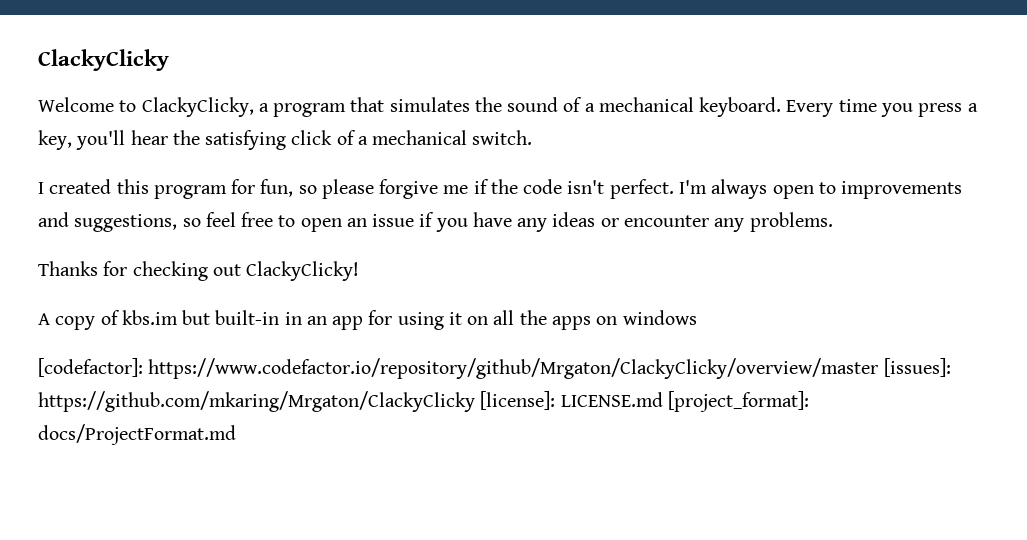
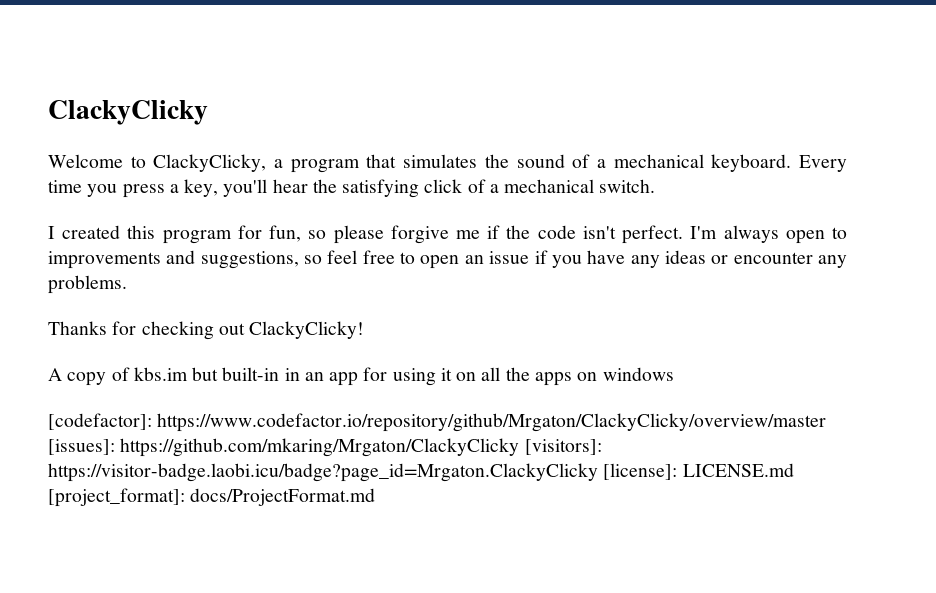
- [codefactor]: https://www.codefactor.io/repository/github/Mrgaton/ClackyClicky/overview/master [issues]: https://github.com/mkaring/Mrgaton/ClackyClicky [license]: LICENSE.md [project_format]: docs/ProjectFormat.md
+ [codefactor]: https://www.codefactor.io/repository/github/Mrgaton/ClackyClicky/overview/master [issues]: https://github.com/mkaring/Mrgaton/ClackyClicky [visitors]: https://visitor-badge.laobi.icu/badge?page_id=Mrgaton.ClackyClicky [license]: LICENSE.md [project_format]: docs/ProjectFormat.md

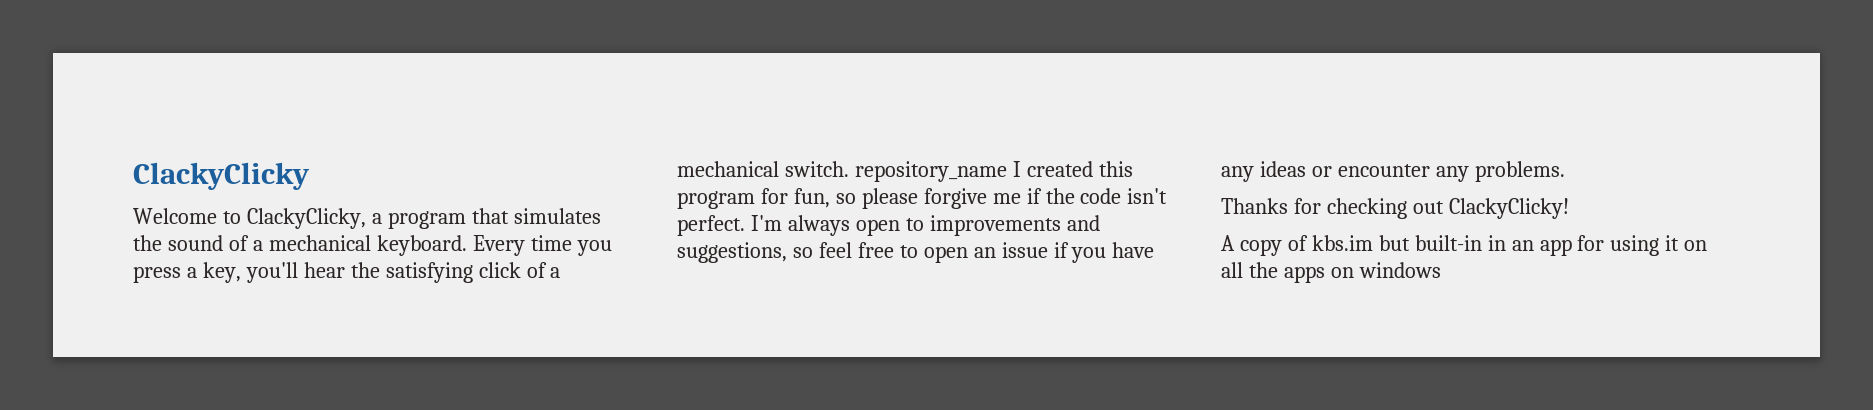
- Every time you press a key, you'll hear the satisfying click of a mechanical switch.
- I created this program for fun, so please forgive me if the code isn't perfect.
+ Every time you press a key, you'll hear the satisfying click of a mechanical switch. repository_name I created this program for fun, so please forgive me if the code isn't perfect.
- [codefactor]: https://www.codefactor.io/repository/github/Mrgaton/ClackyClicky/overview/master [issues]: https://github.com/mkaring/Mrgaton/ClackyClicky [visitors]: https://visitor-badge.laobi.icu/badge?page_id=Mrgaton.ClackyClicky [license]: LICENSE.md [project_format]: docs/ProjectFormat.md

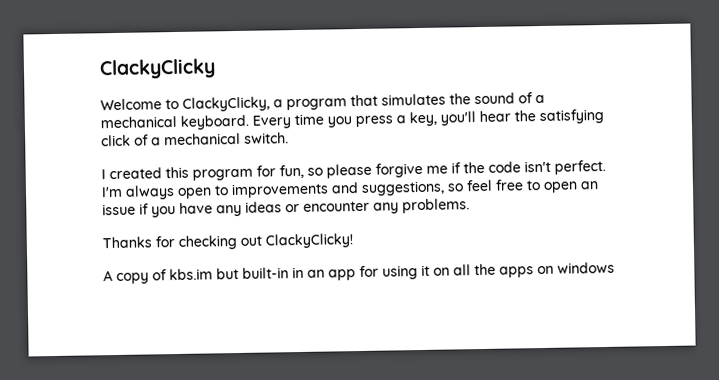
- Every time you press a key, you'll hear the satisfying click of a mechanical switch. repository_name I created this program for fun, so please forgive me if the code isn't perfect.
+ Every time you press a key, you'll hear the satisfying click of a mechanical switch.
+ I created this program for fun, so please forgive me if the code isn't perfect.

